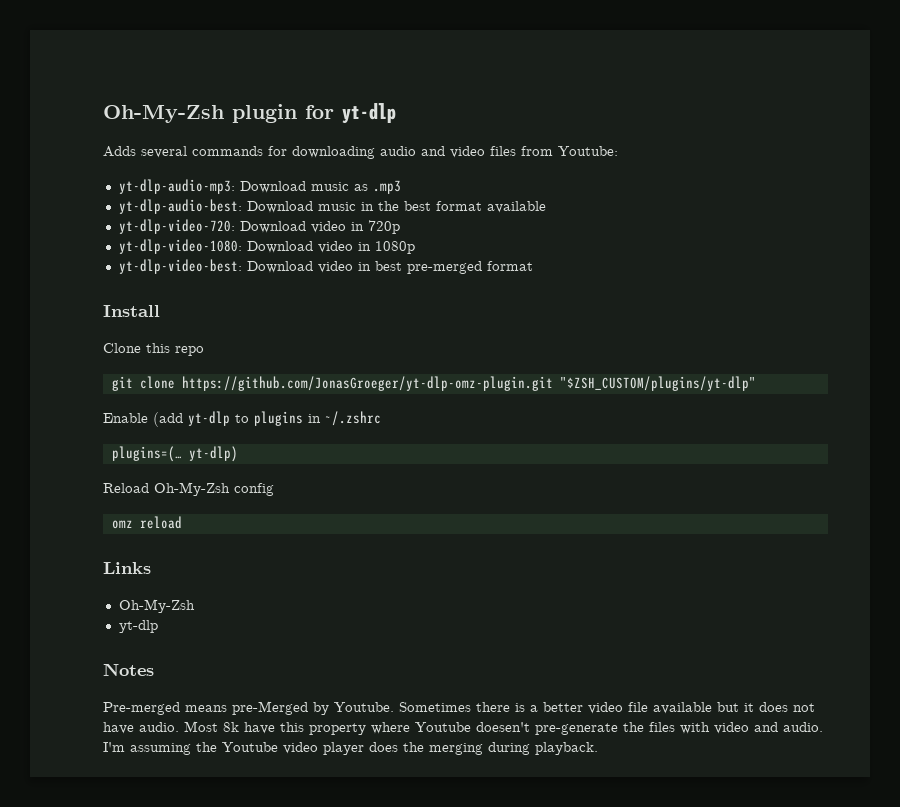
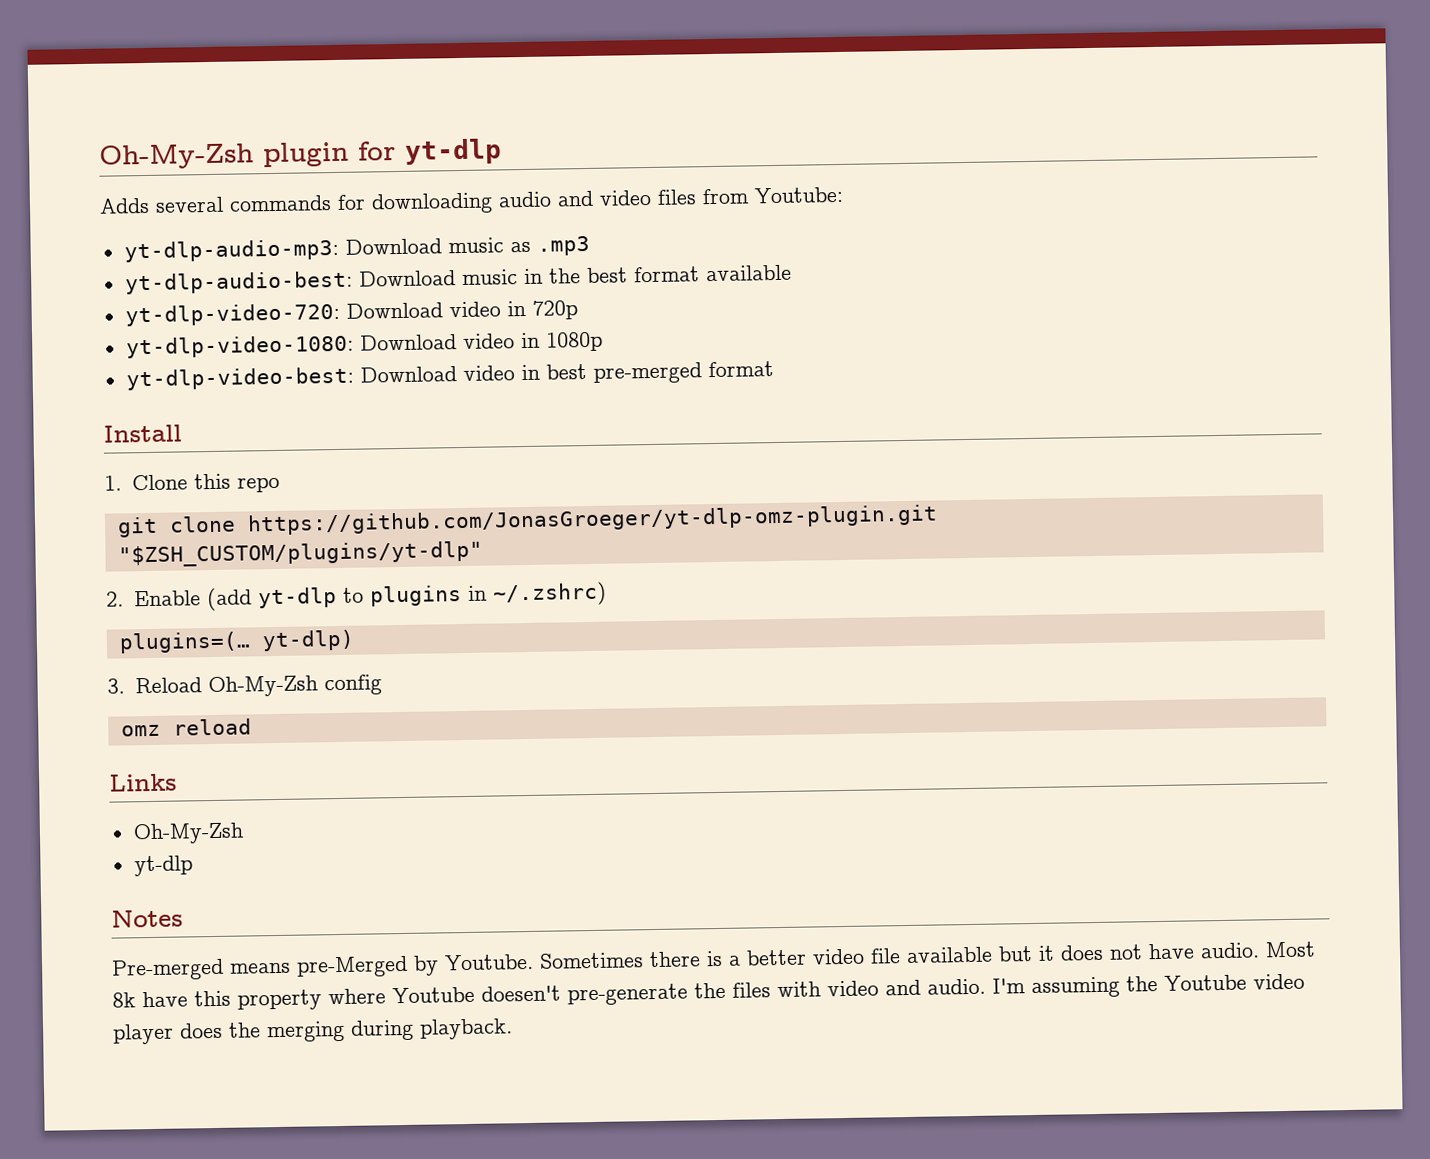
- Clone this repo
+ 1. Clone this repo
- Enable (add yt-dlp to plugins in ~/.zshrc
+ 2. Enable (add yt-dlp to plugins in ~/.zshrc)
- Reload Oh-My-Zsh config
+ 3. Reload Oh-My-Zsh config

